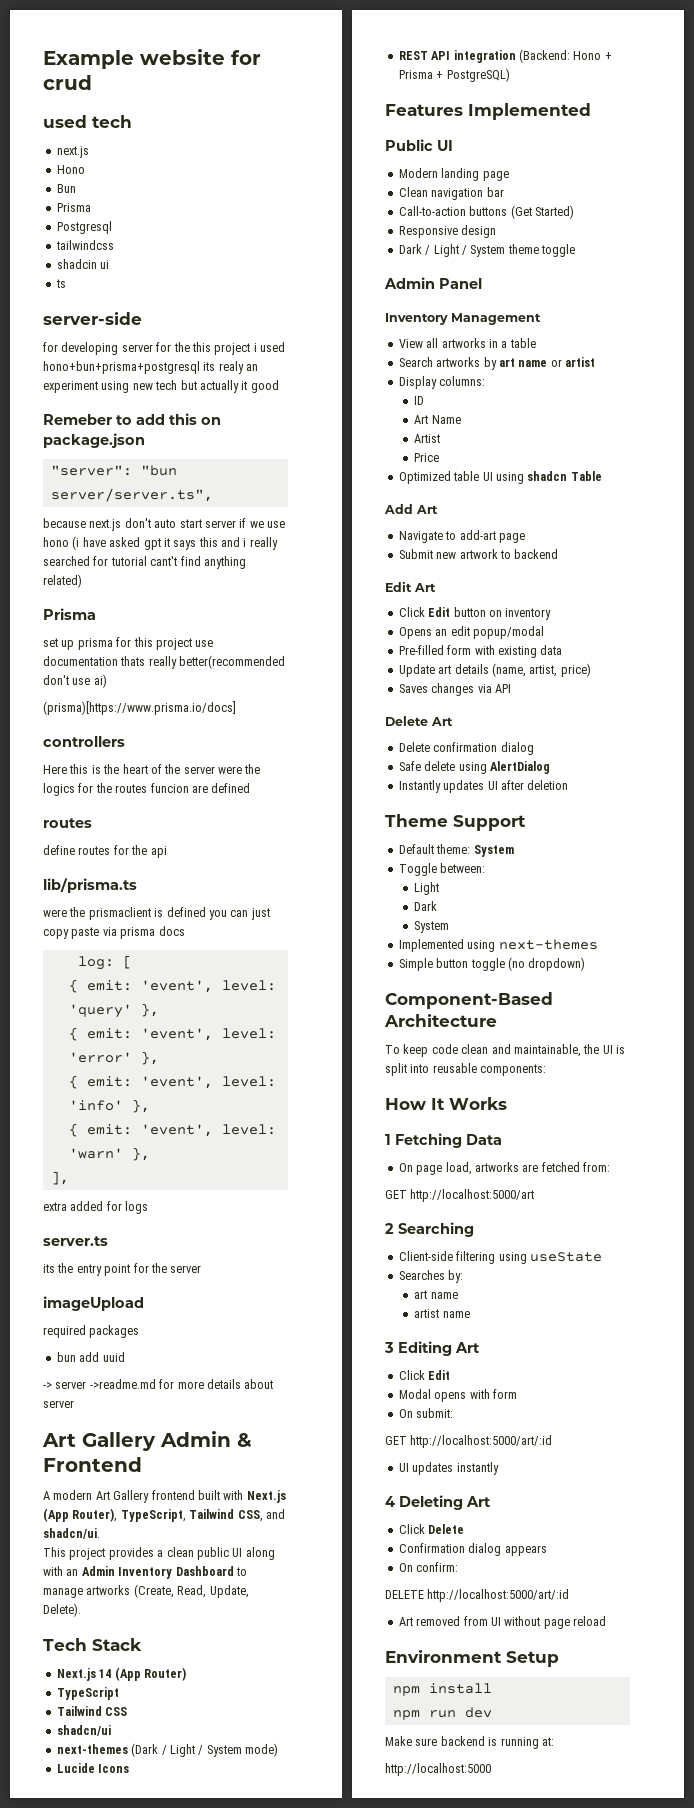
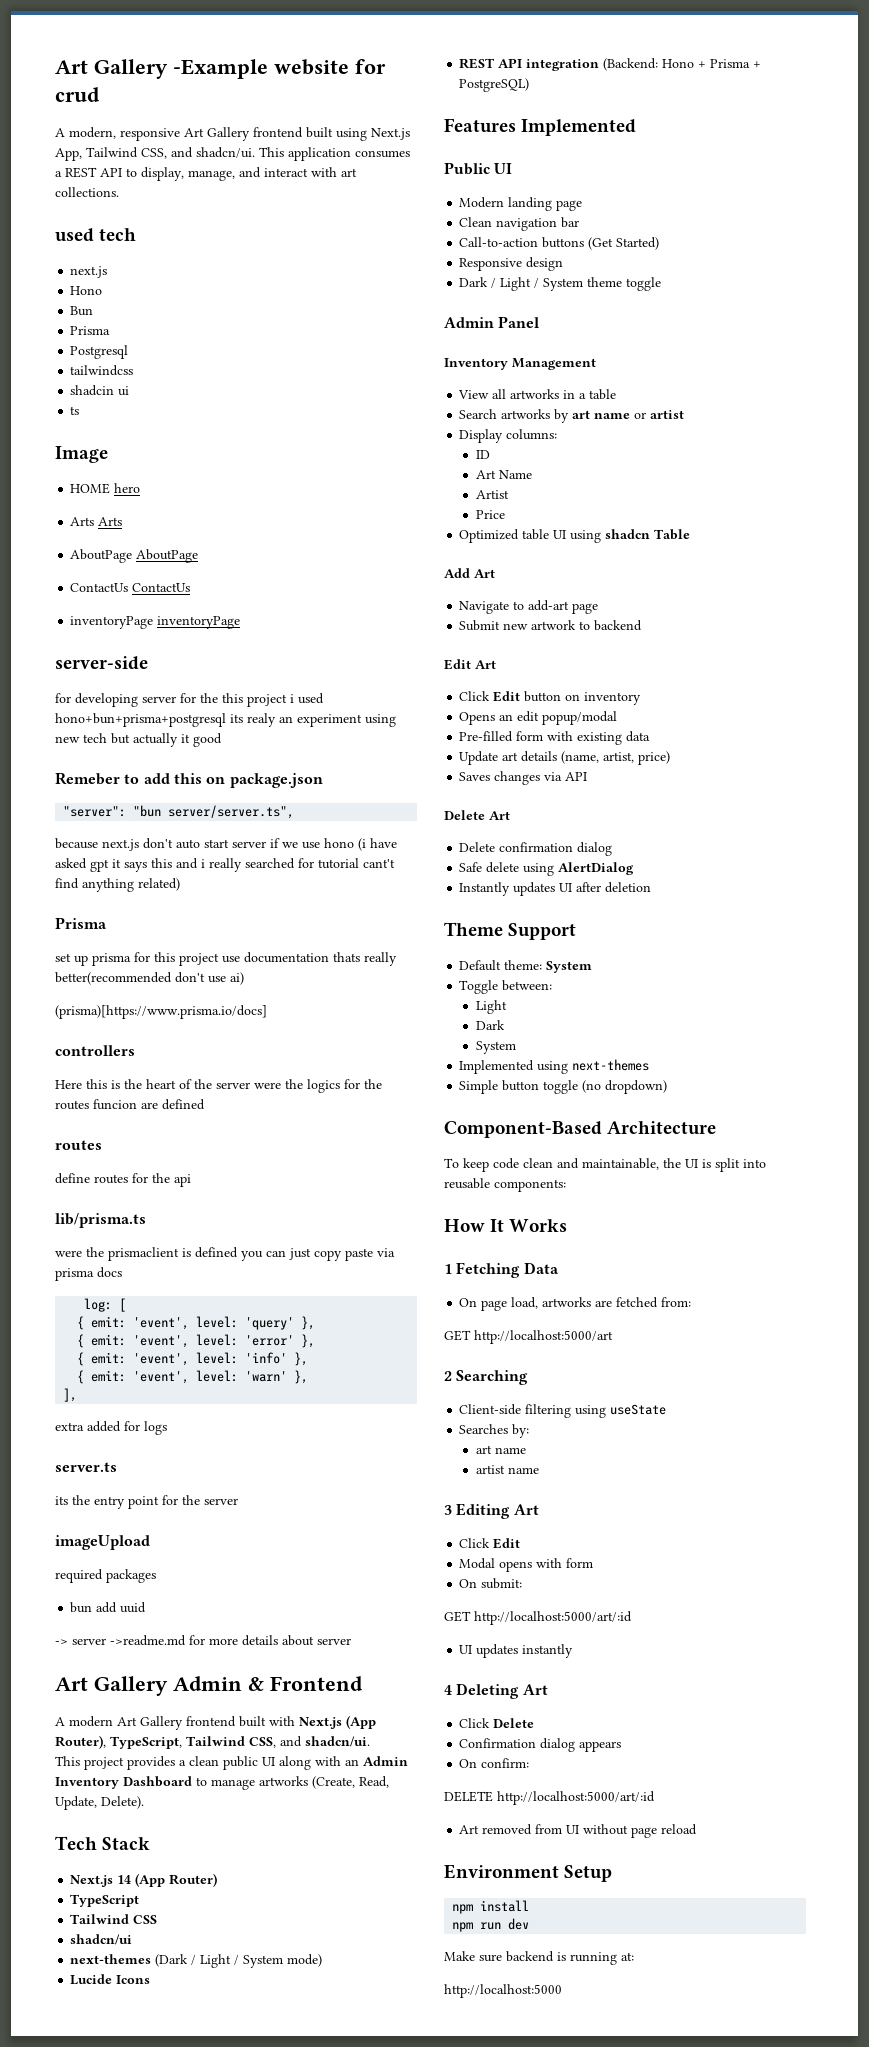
- Example website for crud
+ Art Gallery -Example website for crud
+ A modern, responsive Art Gallery frontend built using Next.js App, Tailwind CSS, and shadcn/ui. This application consumes a REST API to display, manage, and interact with art collections.
+ Image
+ HOME hero
+ Arts Arts
+ AboutPage AboutPage
+ ContactUs ContactUs
+ inventoryPage inventoryPage

